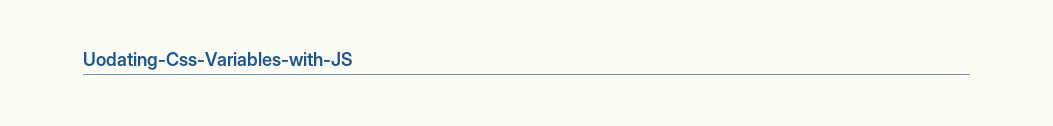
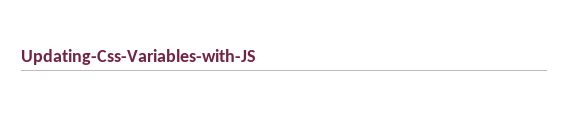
- Uodating-Css-Variables-with-JS
+ Updating-Css-Variables-with-JS

